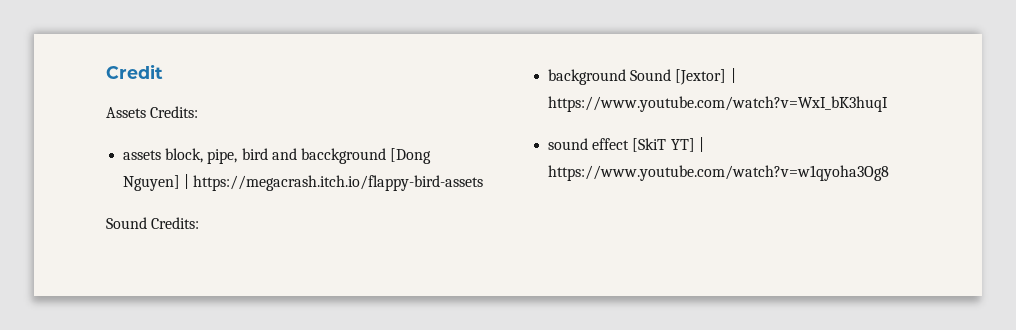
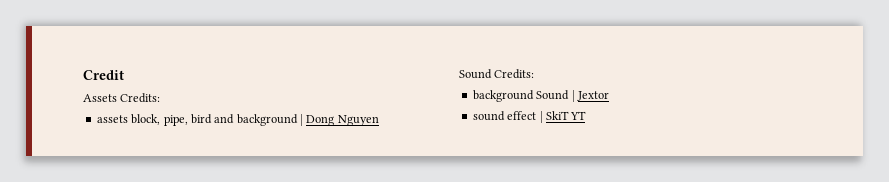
- assets block, pipe, bird and bacckground [Dong Nguyen] | https://megacrash.itch.io/flappy-bird-assets
+ assets block, pipe, bird and background | Dong Nguyen
- background Sound [Jextor] | https://www.youtube.com/watch?v=WxI_bK3huqI
+ background Sound | Jextor
- sound effect [SkiT YT] | https://www.youtube.com/watch?v=w1qyoha3Og8
+ sound effect | SkiT YT

